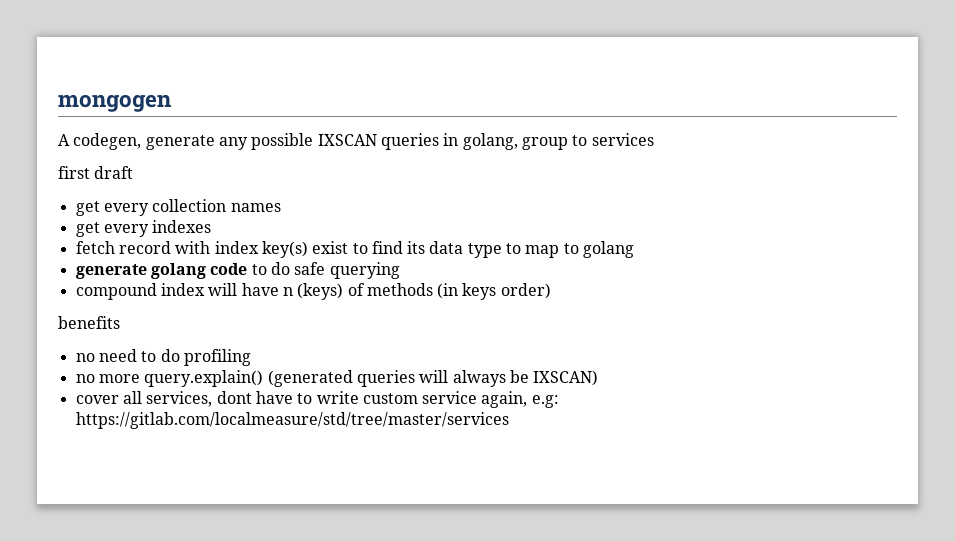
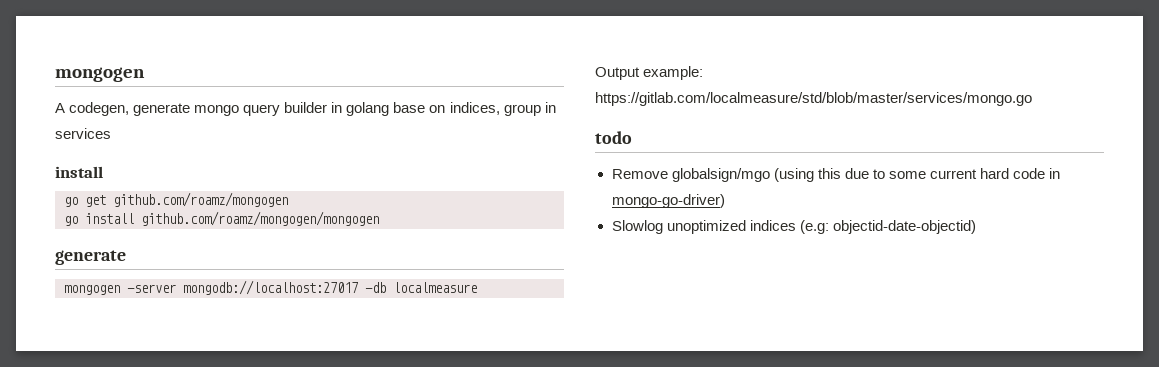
- A codegen, generate any possible IXSCAN queries in golang, group to services
- first draft
- get every collection names
- get every indexes
- fetch record with index key(s) exist to find its data type to map to golang
- generate golang code to do safe querying
- compound index will have n (keys) of methods (in keys order)
- benefits
- no need to do profiling
- no more query.explain() (generated queries will always be IXSCAN)
- cover all services, dont have to write custom service again, e.g: https://gitlab.com/localmeasure/std/tree/master/services
+ A codegen, generate mongo query builder in golang base on indices, group in services
+ install
+ go get github.com/roamz/mongogen
+ go install github.com/roamz/mongogen/mongogen
+ generate
+ mongogen -server mongodb://localhost:27017 -db localmeasure
+ Output example: https://gitlab.com/localmeasure/std/blob/master/services/mongo.go
+ todo
+ Remove globalsign/mgo (using this due to some current hard code in mongo-go-driver)
+ Slowlog unoptimized indices (e.g: objectid-date-objectid)

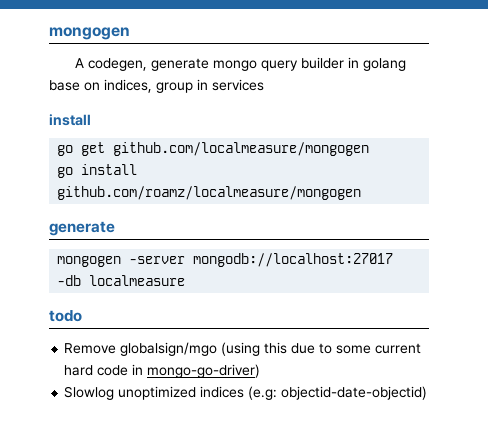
- go get github.com/roamz/mongogen
+ go get github.com/localmeasure/mongogen
- go install github.com/roamz/mongogen/mongogen
+ go install github.com/roamz/localmeasure/mongogen
- Output example: https://gitlab.com/localmeasure/std/blob/master/services/mongo.go

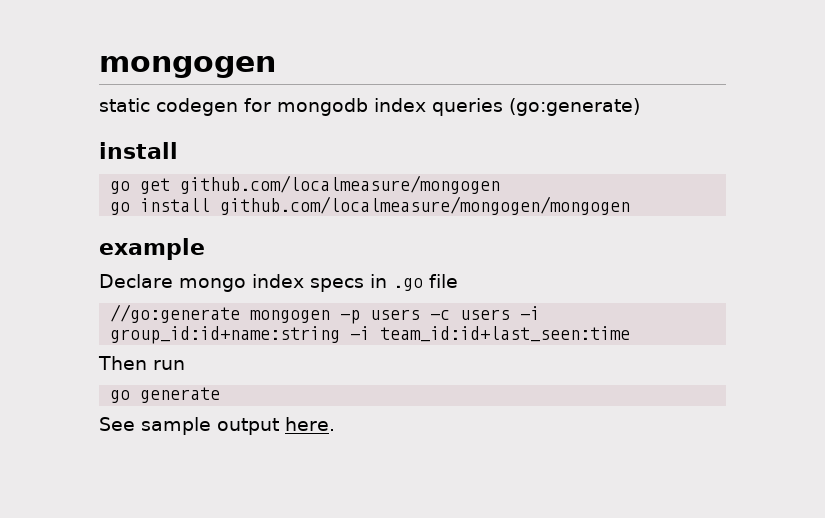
- A codegen, generate mongo query builder in golang base on indices, group in services
+ static codegen for mongodb index queries (go:generate)
- go install github.com/roamz/localmeasure/mongogen
- generate
- mongogen -server mongodb://localhost:27017 -db localmeasure
- todo
- Remove globalsign/mgo (using this due to some current hard code in mongo-go-driver)
- Slowlog unoptimized indices (e.g: objectid-date-objectid)
+ go install github.com/localmeasure/mongogen/mongogen
+ example
+ Declare mongo index specs in .go file
+ //go:generate mongogen -p users -c users -i group_id:id+name:string -i team_id:id+last_seen:time
+ Then run
+ go generate
+ See sample output here.

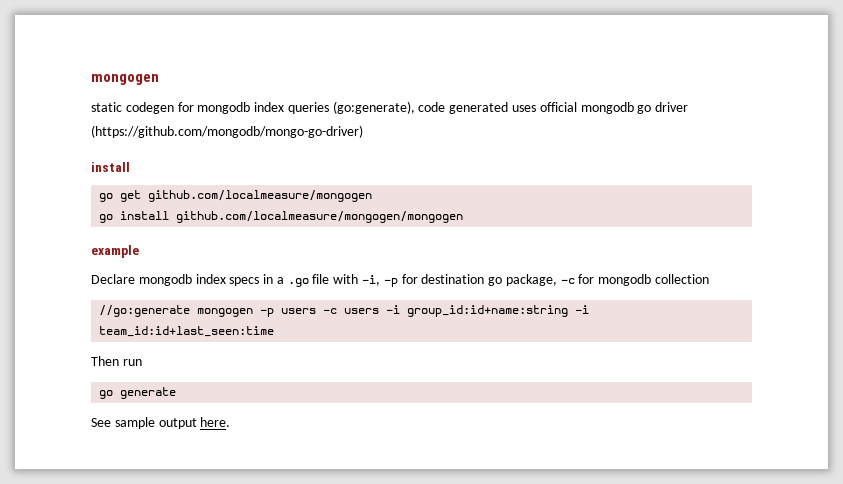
- static codegen for mongodb index queries (go:generate)
+ static codegen for mongodb index queries (go:generate), code generated uses official mongodb go driver (https://github.com/mongodb/mongo-go-driver)
- Declare mongo index specs in .go file
+ Declare mongodb index specs in a .go file with -i, -p for destination go package, -c for mongodb collection

